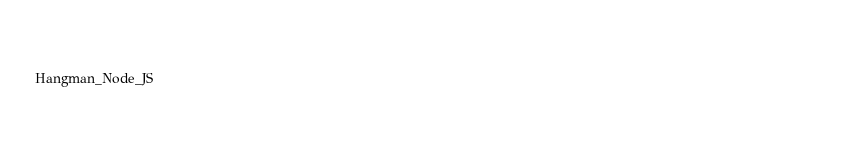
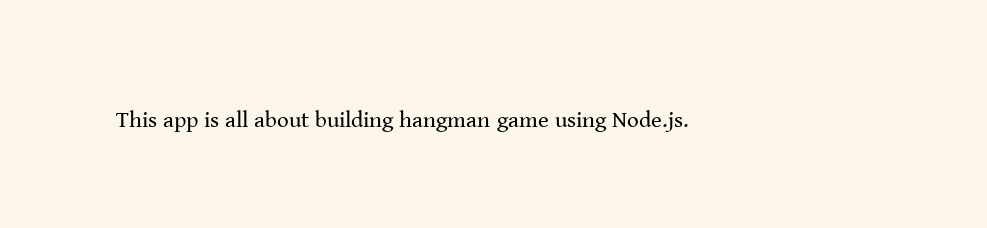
- Hangman_Node_JS
+ This app is all about building hangman game using Node.js.

